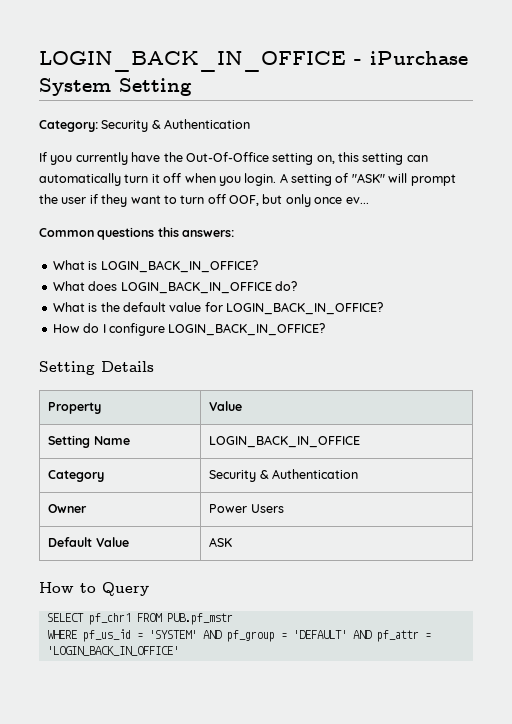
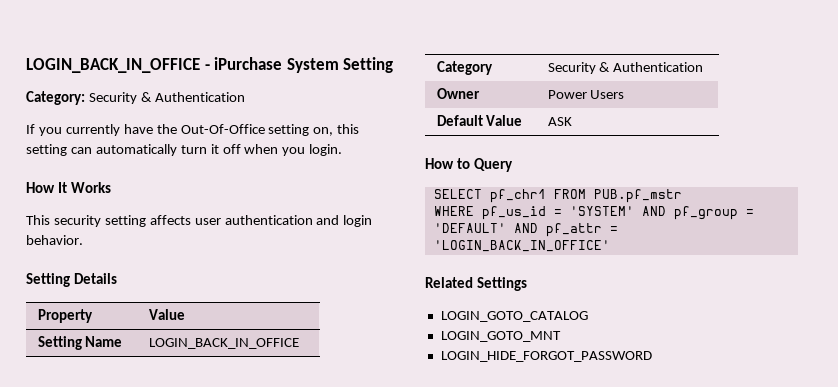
- If you currently have the Out-Of-Office setting on, this setting can automatically turn it off when you login. A setting of "ASK" will prompt the user if they want to turn off OOF, but only once ev...
- Common questions this answers:
- What is LOGIN_BACK_IN_OFFICE?
- What does LOGIN_BACK_IN_OFFICE do?
- What is the default value for LOGIN_BACK_IN_OFFICE?
- How do I configure LOGIN_BACK_IN_OFFICE?
+ If you currently have the Out-Of-Office setting on, this setting can automatically turn it off when you login.
+ How It Works
+ This security setting affects user authentication and login behavior.
+ Related Settings
+ LOGIN_GOTO_CATALOG
+ LOGIN_GOTO_MNT
+ LOGIN_HIDE_FORGOT_PASSWORD

